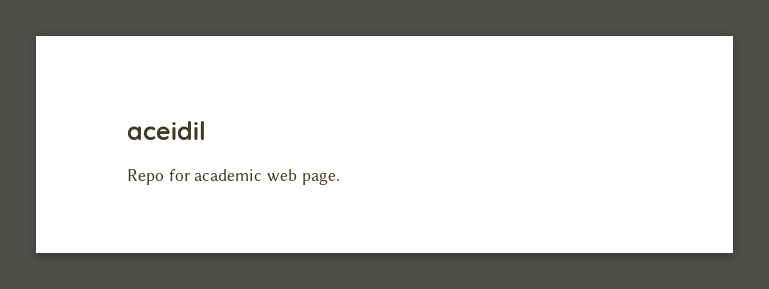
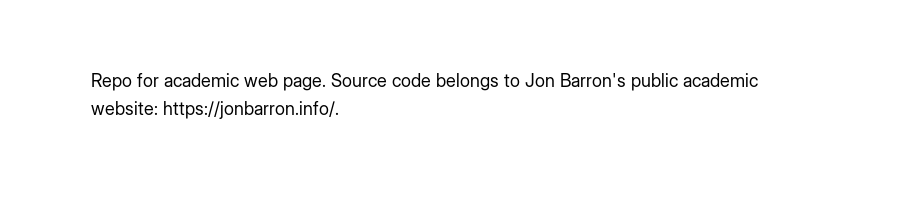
- aceidil
+ Source code belongs to Jon Barron's public academic website: https://jonbarron.info/.

